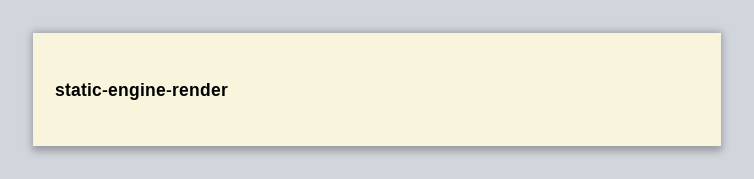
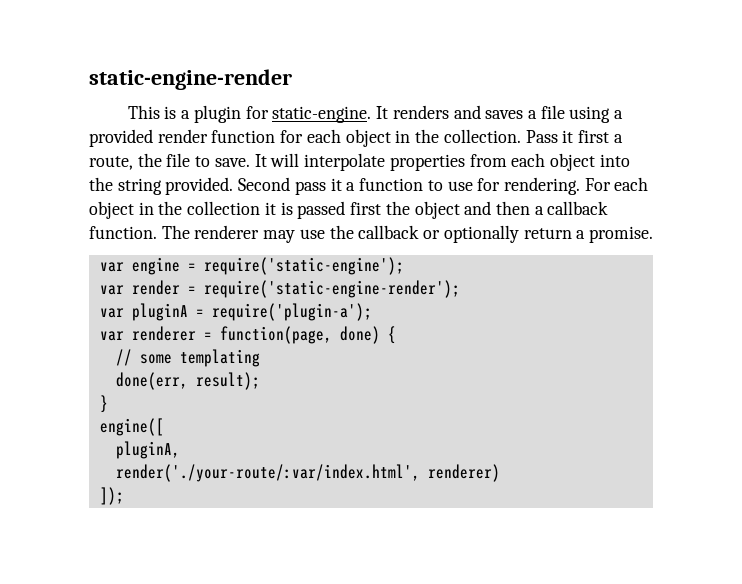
+ This is a plugin for static-engine. It renders and saves a file using a provided render function for each object in the collection. Pass it first a route, the file to save. It will interpolate properties from each object into the string provided. Second pass it a function to use for rendering. For each object in the collection it is passed first the object and then a callback function. The renderer may use the callback or optionally return a promise.
+ var engine = require('static-engine');
+ var render = require('static-engine-render');
+ var pluginA = require('plugin-a');
+ var renderer = function(page, done) {
+ // some templating
+ done(err, result);
+ }
+ engine([
+ pluginA,
+ render('./your-route/:var/index.html', renderer)
+ ]);

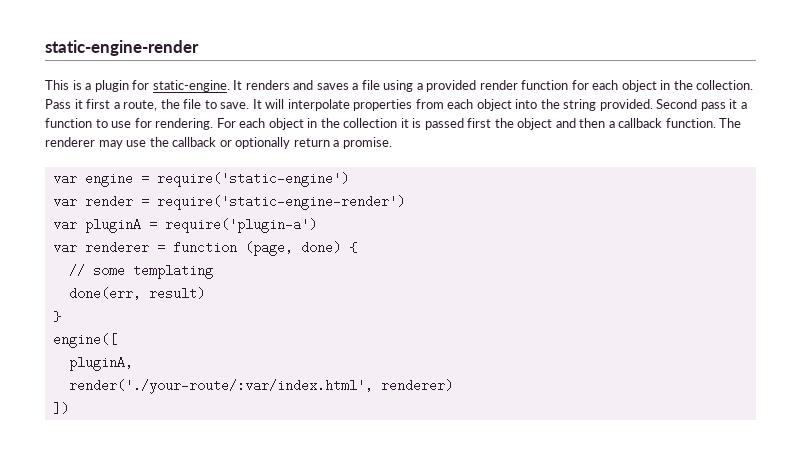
- var engine = require('static-engine');
+ var engine = require('static-engine')
- var render = require('static-engine-render');
+ var render = require('static-engine-render')
- var pluginA = require('plugin-a');
+ var pluginA = require('plugin-a')
- var renderer = function(page, done) {
+ var renderer = function (page, done) {
- done(err, result);
+ done(err, result)
- ]);
+ ])

